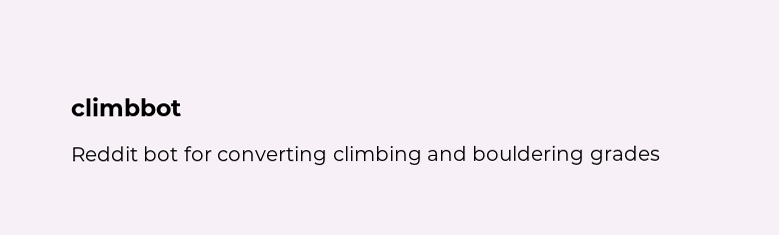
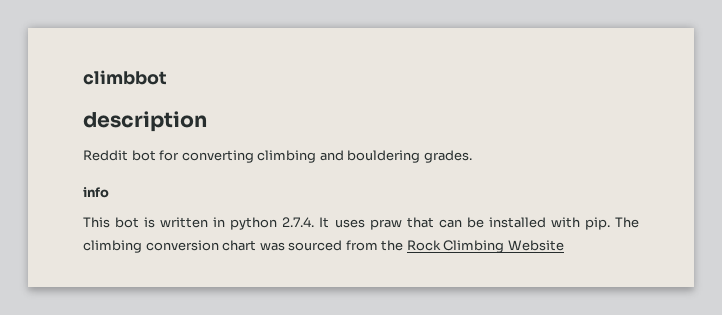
+ description
- Reddit bot for converting climbing and bouldering grades
+ Reddit bot for converting climbing and bouldering grades.
+ info
+ This bot is written in python 2.7.4. It uses praw that can be installed with pip. The climbing conversion chart was sourced from the Rock Climbing Website

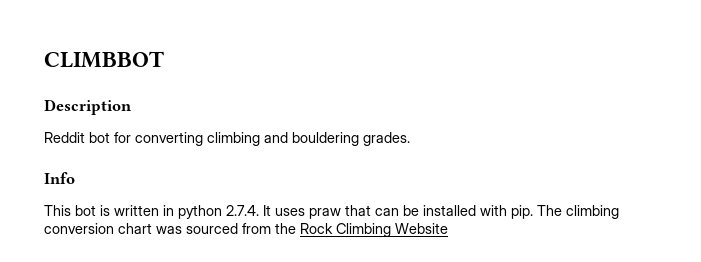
- climbbot
- description
+ CLIMBBOT
+ Description
- info
+ Info

